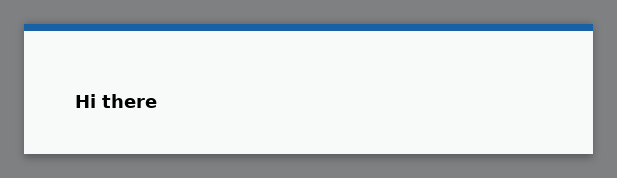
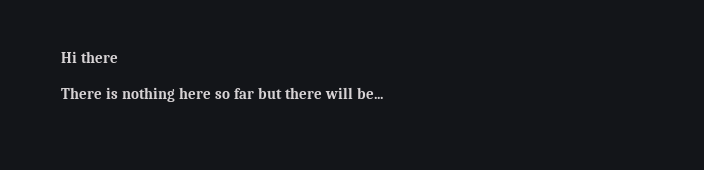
+ There is nothing here so far but there will be...

